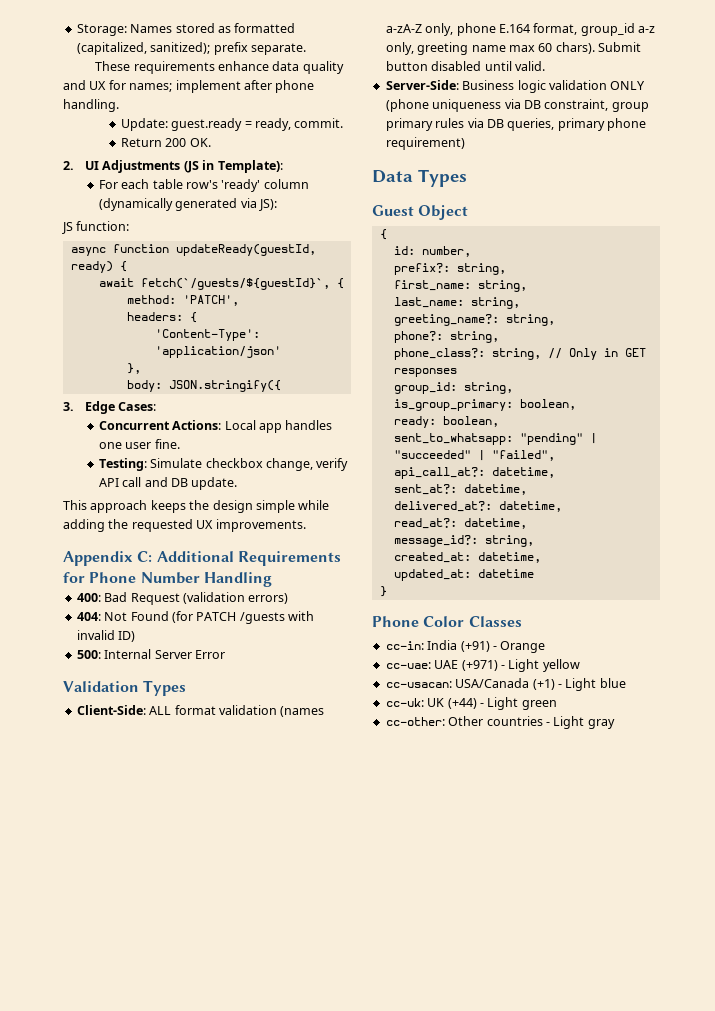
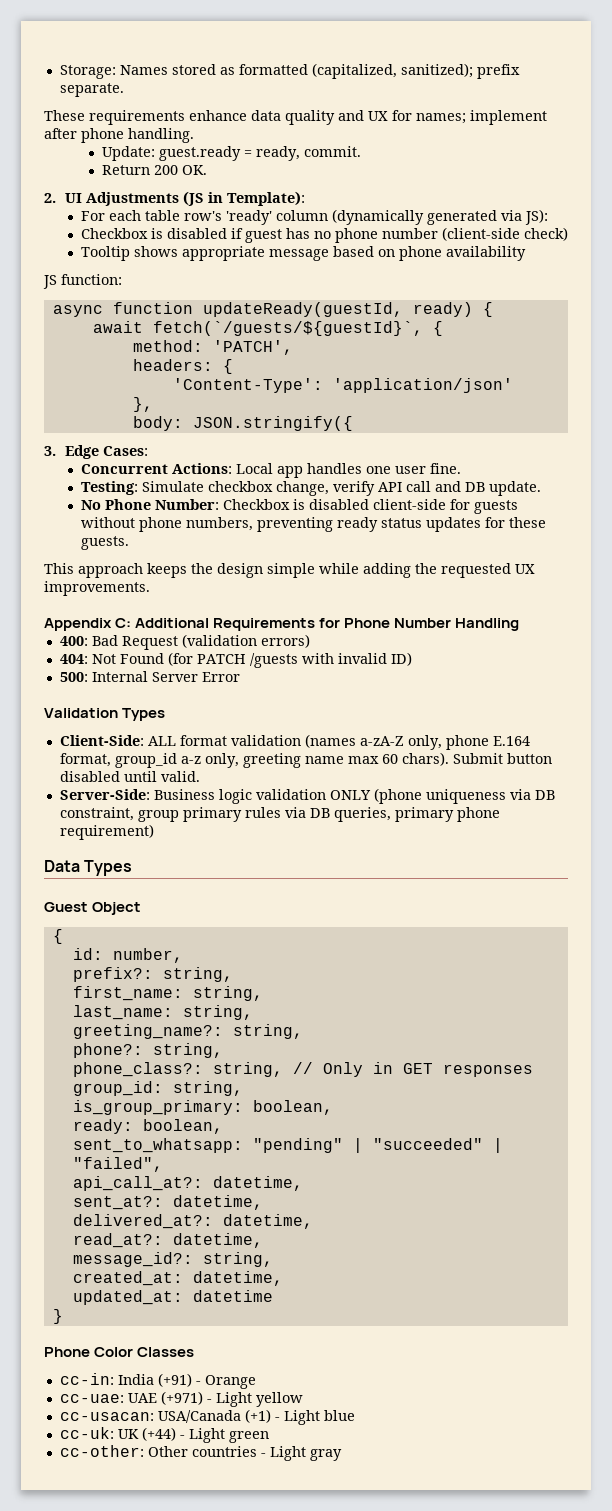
+ Checkbox is disabled if guest has no phone number (client-side check)
+ Tooltip shows appropriate message based on phone availability
+ No Phone Number: Checkbox is disabled client-side for guests without phone numbers, preventing ready status updates for these guests.

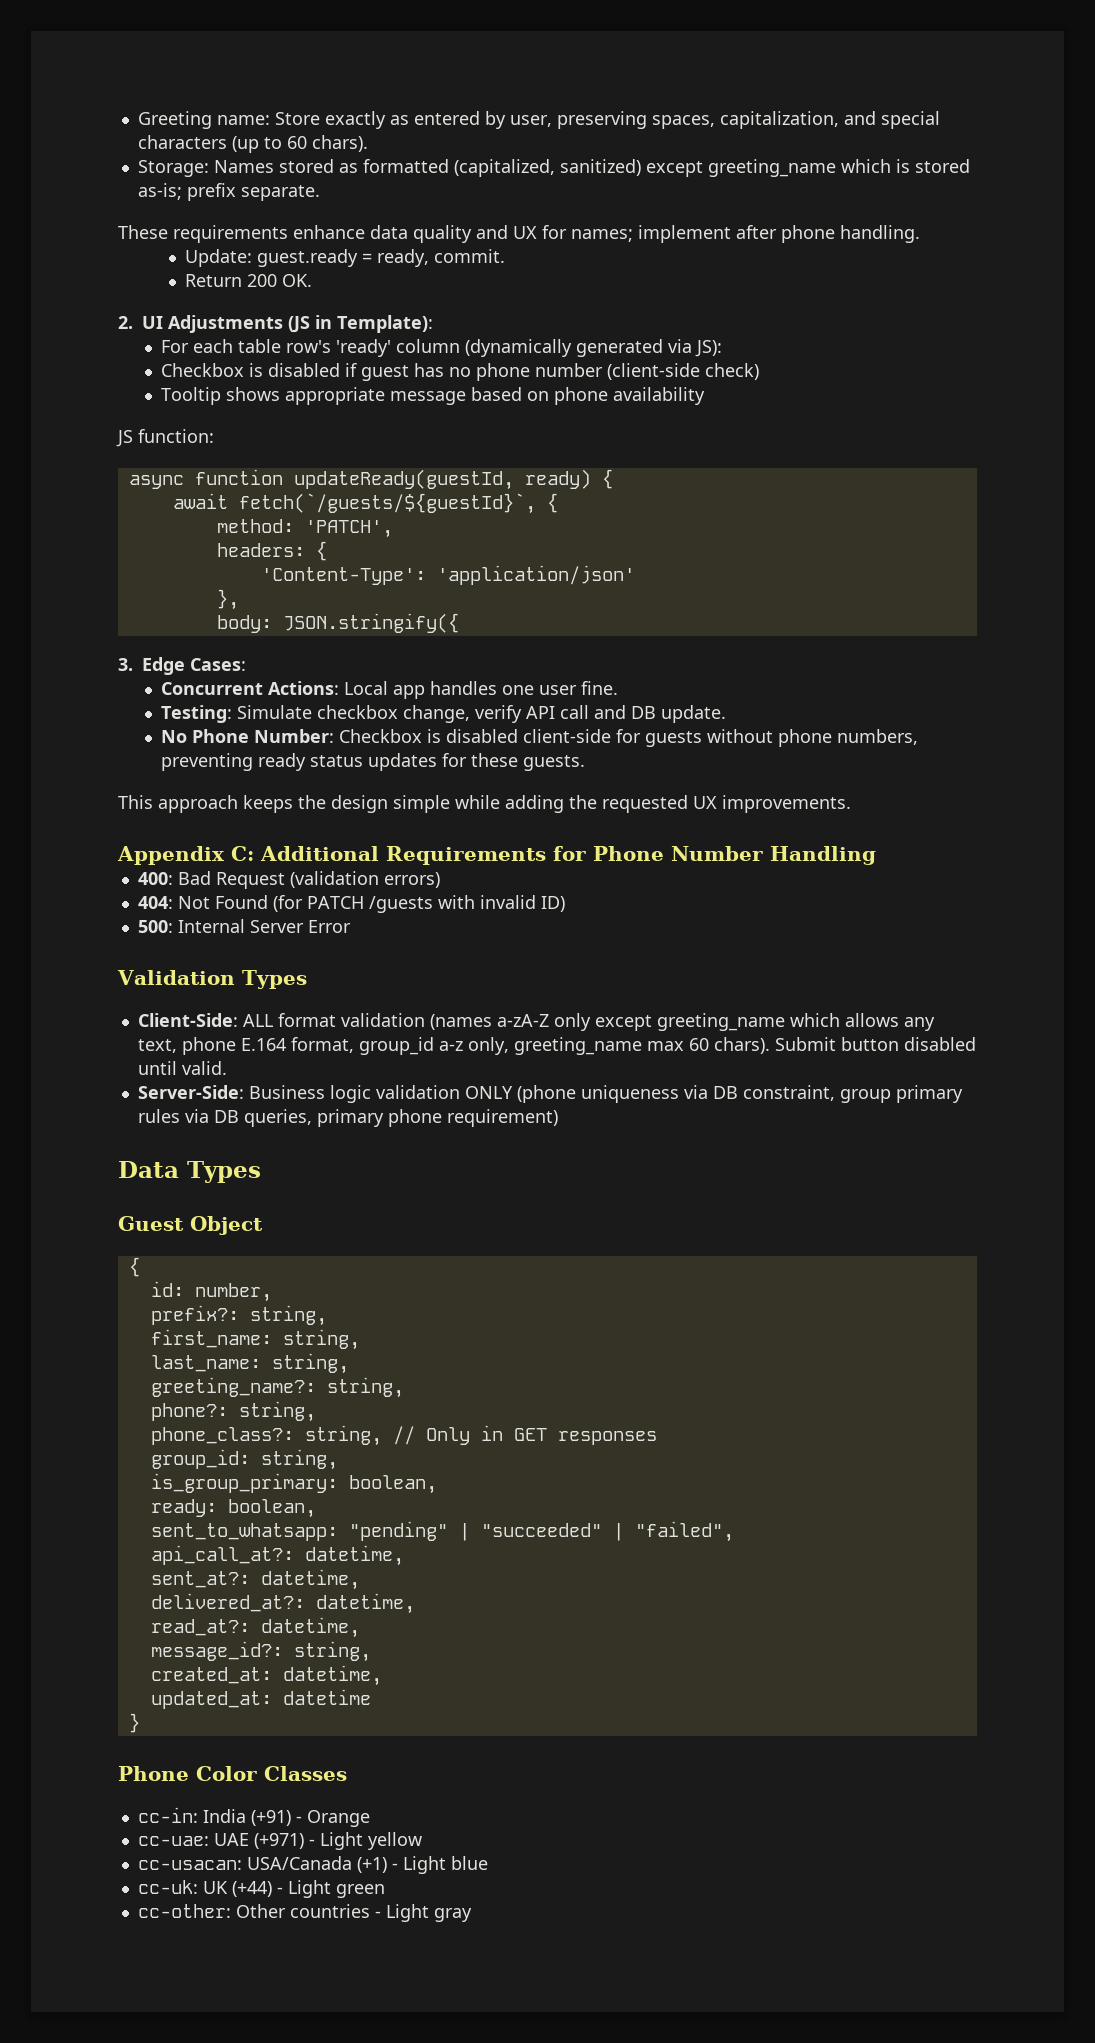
+ Greeting name: Store exactly as entered by user, preserving spaces, capitalization, and special characters (up to 60 chars).
- Storage: Names stored as formatted (capitalized, sanitized); prefix separate.
+ Storage: Names stored as formatted (capitalized, sanitized) except greeting_name which is stored as-is; prefix separate.
- Client-Side: ALL format validation (names a-zA-Z only, phone E.164 format, group_id a-z only, greeting name max 60 chars).
+ Client-Side: ALL format validation (names a-zA-Z only except greeting_name which allows any text, phone E.164 format, group_id a-z only, greeting_name max 60 chars).

